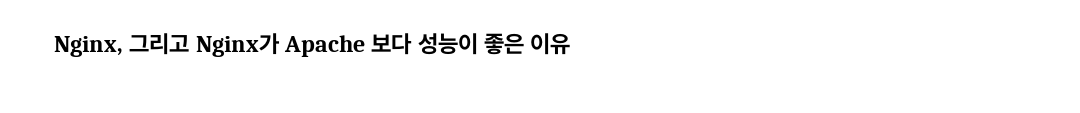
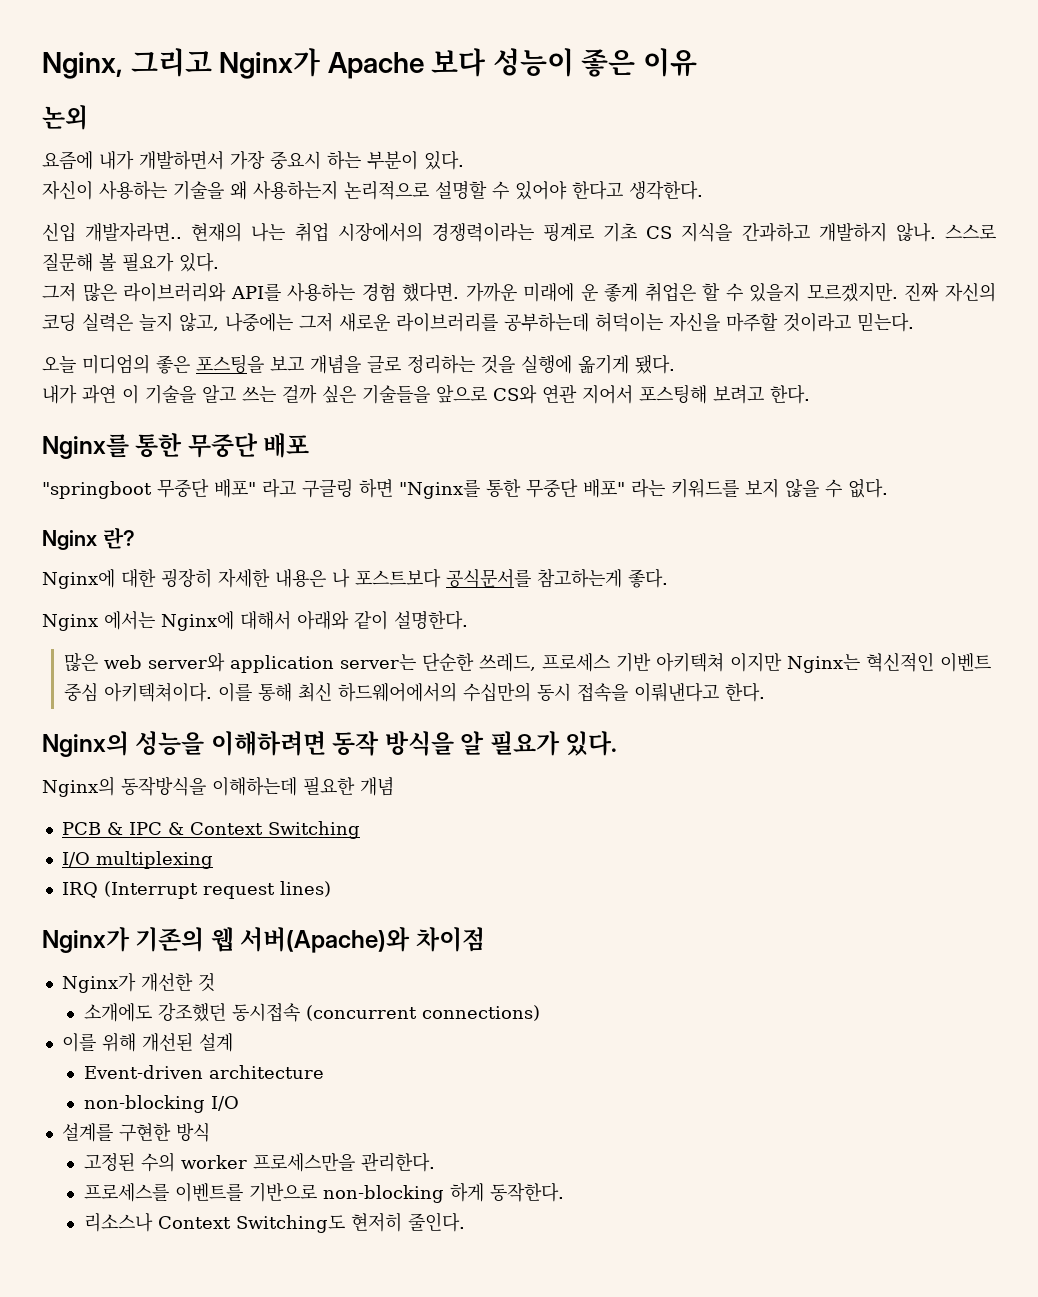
+ 논외
+ 요즘에 내가 개발하면서 가장 중요시 하는 부분이 있다.
+ 자신이 사용하는 기술을 왜 사용하는지 논리적으로 설명할 수 있어야 한다고 생각한다.
+ 신입 개발자라면.. 현재의 나는 취업 시장에서의 경쟁력이라는 핑계로 기초 CS 지식을 간과하고 개발하지 않나. 스스로 질문해 볼 필요가 있다.
+ 그저 많은 라이브러리와 API를 사용하는 경험 했다면. 가까운 미래에 운 좋게 취업은 할 수 있을지 모르겠지만. 진짜 자신의 코딩 실력은 늘지 않고, 나중에는 그저 새로운 라이브러리를 공부하는데 허덕이는 자신을 마주할 것이라고 믿는다.
+ 오늘 미디엄의 좋은 포스팅을 보고 개념을 글로 정리하는 것을 실행에 옮기게 됐다.
+ 내가 과연 이 기술을 알고 쓰는 걸까 싶은 기술들을 앞으로 CS와 연관 지어서 포스팅해 보려고 한다.
+ Nginx를 통한 무중단 배포
+ "springboot 무중단 배포" 라고 구글링 하면 "Nginx를 통한 무중단 배포" 라는 키워드를 보지 않을 수 없다.
+ Nginx 란?
+ Nginx에 대한 굉장히 자세한 내용은 나 포스트보다 공식문서를 참고하는게 좋다.
+ Nginx 에서는 Nginx에 대해서 아래와 같이 설명한다.
+ 많은 web server와 application server는 단순한 쓰레드, 프로세스 기반 아키텍쳐 이지만 Nginx는 혁신적인 이벤트 중심 아키텍쳐이다. 이를 통해 최신 하드웨어에서의 수십만의 동시 접속을 이뤄낸다고 한다.
+ Nginx의 성능을 이해하려면 동작 방식을 알 필요가 있다.
+ Nginx의 동작방식을 이해하는데 필요한 개념
+ PCB & IPC & Context Switching
+ I/O multiplexing
+ IRQ (Interrupt request lines)
+ Nginx가 기존의 웹 서버(Apache)와 차이점
+ Nginx가 개선한 것
+ 소개에도 강조했던 동시접속 (concurrent connections)
+ 이를 위해 개선된 설계
+ Event-driven architecture
+ non-blocking I/O
+ 설계를 구현한 방식
+ 고정된 수의 worker 프로세스만을 관리한다.
+ 프로세스를 이벤트를 기반으로 non-blocking 하게 동작한다.
+ 리소스나 Context Switching도 현저히 줄인다.

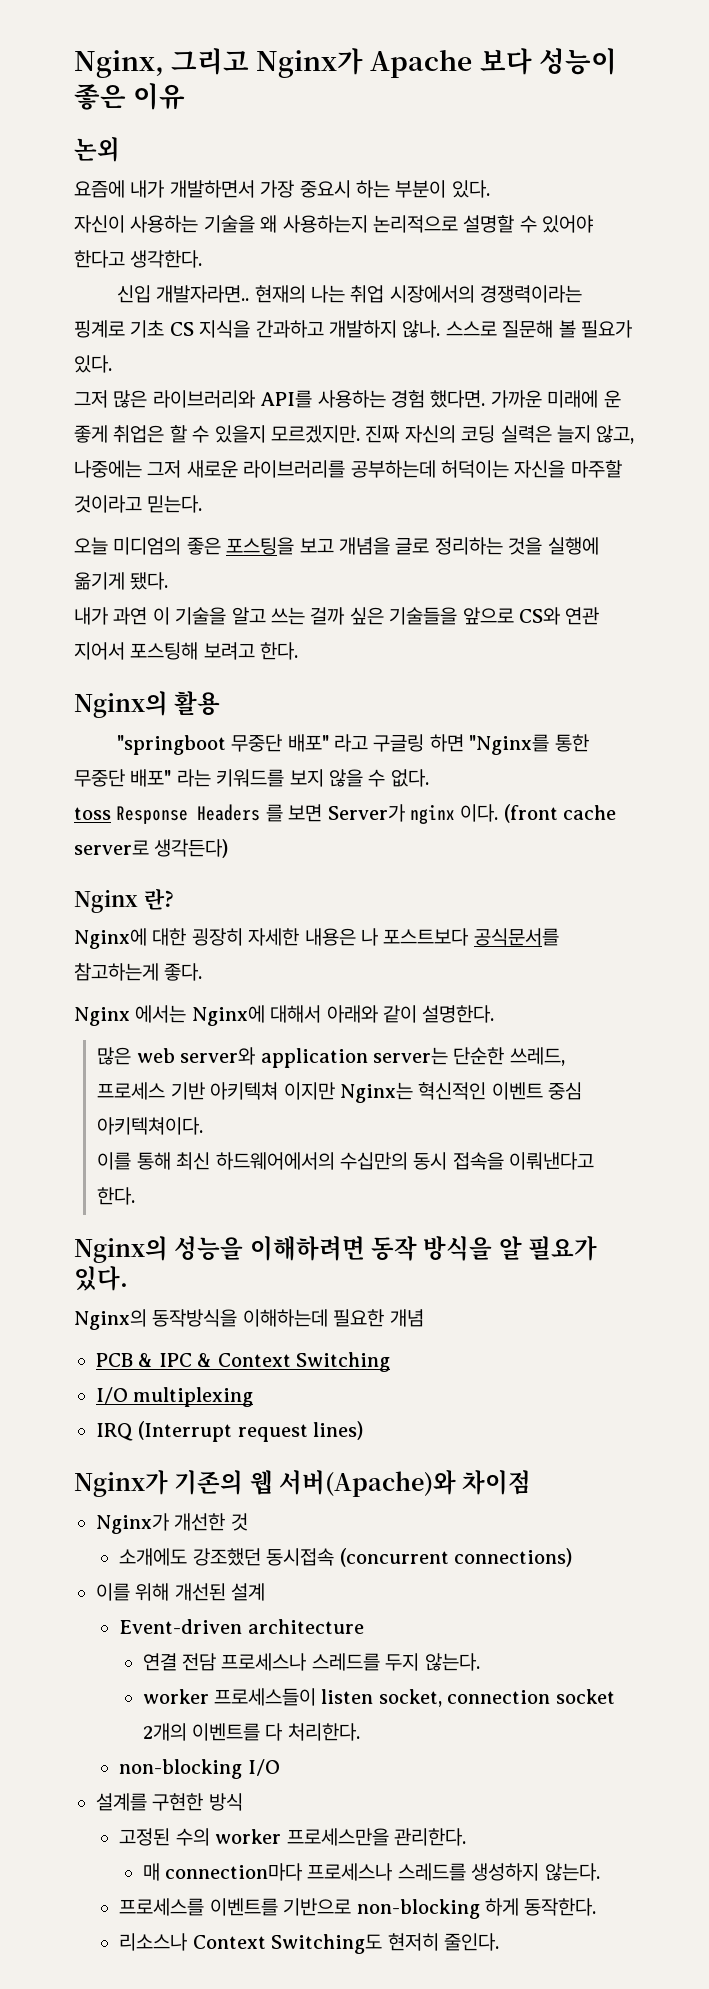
- Nginx를 통한 무중단 배포
+ Nginx의 활용
+ toss Response Headers 를 보면 Server가 nginx 이다. (front cache server로 생각든다)
- 많은 web server와 application server는 단순한 쓰레드, 프로세스 기반 아키텍쳐 이지만 Nginx는 혁신적인 이벤트 중심 아키텍쳐이다. 이를 통해 최신 하드웨어에서의 수십만의 동시 접속을 이뤄낸다고 한다.
+ 많은 web server와 application server는 단순한 쓰레드, 프로세스 기반 아키텍쳐 이지만 Nginx는 혁신적인 이벤트 중심 아키텍쳐이다.
+ 이를 통해 최신 하드웨어에서의 수십만의 동시 접속을 이뤄낸다고 한다.
+ 연결 전담 프로세스나 스레드를 두지 않는다.
+ worker 프로세스들이 listen socket, connection socket 2개의 이벤트를 다 처리한다.
+ 매 connection마다 프로세스나 스레드를 생성하지 않는다.

